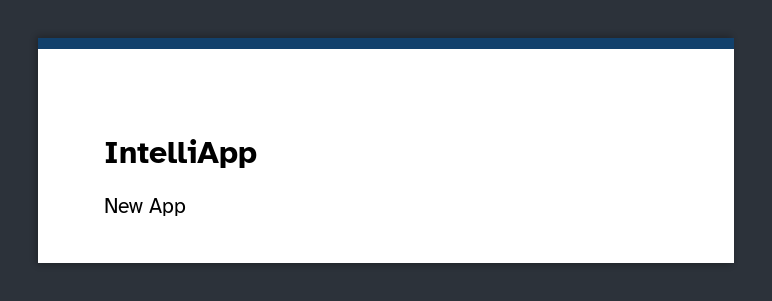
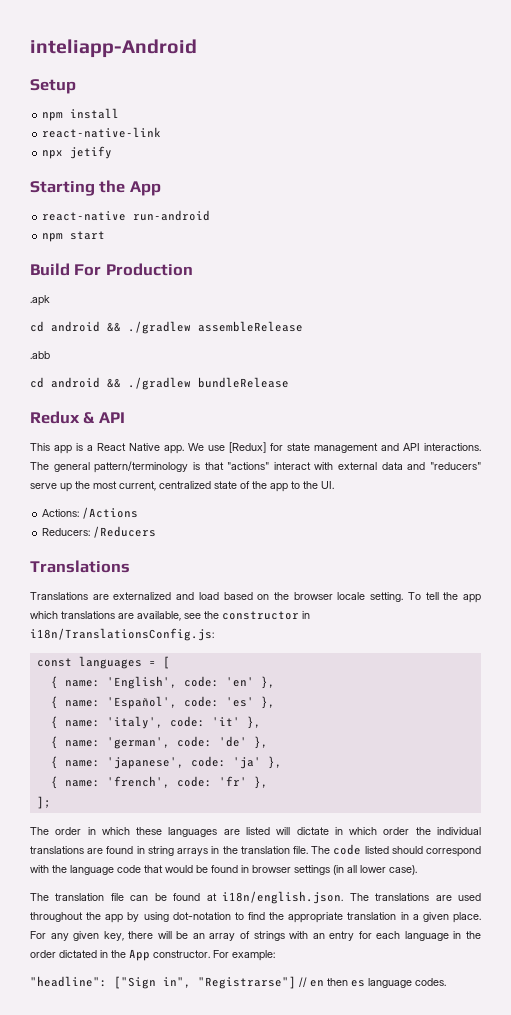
- IntelliApp
- New App
+ inteliapp-Android
+ Setup
+ npm install
+ react-native-link
+ npx jetify
+ Starting the App
+ react-native run-android
+ npm start
+ Build For Production
+ .apk
+ cd android && ./gradlew assembleRelease
+ .abb
+ cd android && ./gradlew bundleRelease
+ Redux & API
+ This app is a React Native app. We use [Redux] for state management and API interactions. The general pattern/terminology is that "actions" interact with external data and "reducers" serve up the most current, centralized state of the app to the UI.
+ Actions: /Actions
+ Reducers: /Reducers
+ Translations
+ Translations are externalized and load based on the browser locale setting. To tell the app which translations are available, see the constructor in i18n/TranslationsConfig.js:
+ const languages = [
+ { name: 'English', code: 'en' },
+ { name: 'Español', code: 'es' },
+ { name: 'italy', code: 'it' },
+ { name: 'german', code: 'de' },
+ { name: 'japanese', code: 'ja' },
+ { name: 'french', code: 'fr' },
+ ];
+ The order in which these languages are listed will dictate in which order the individual translations are found in string arrays in the translation file. The code listed should correspond with the language code that would be found in browser settings (in all lower case).
+ The translation file can be found at i18n/english.json. The translations are used throughout the app by using dot-notation to find the appropriate translation in a given place. For any given key, there will be an array of strings with an entry for each language in the order dictated in the App constructor. For example:
+ "headline": ["Sign in", "Registrarse"] // en then es language codes.

